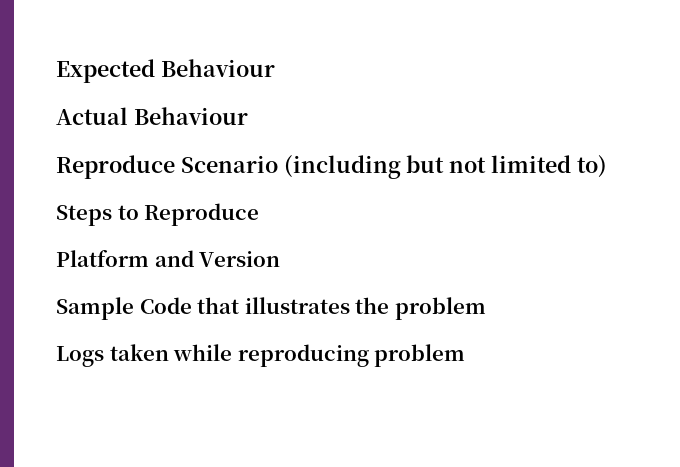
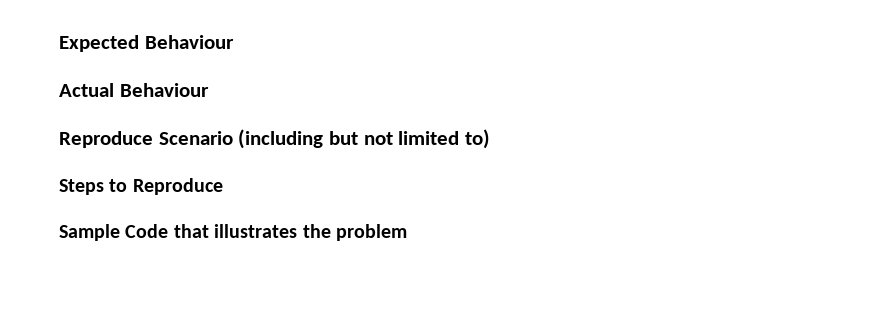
- Platform and Version
- Logs taken while reproducing problem

